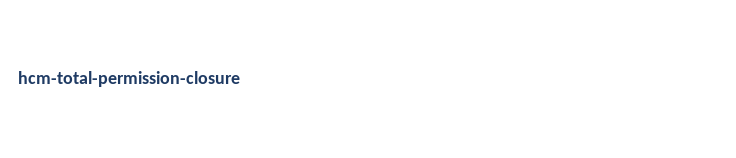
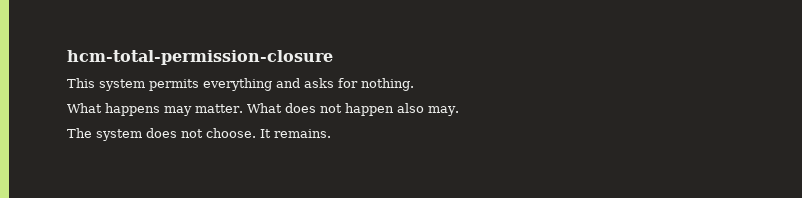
+ This system permits everything and asks for nothing.
+ What happens may matter. What does not happen also may.
+ The system does not choose. It remains.

